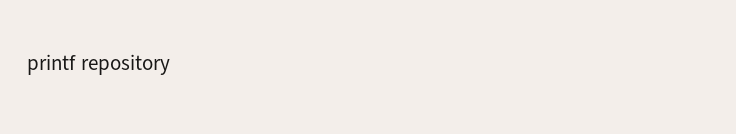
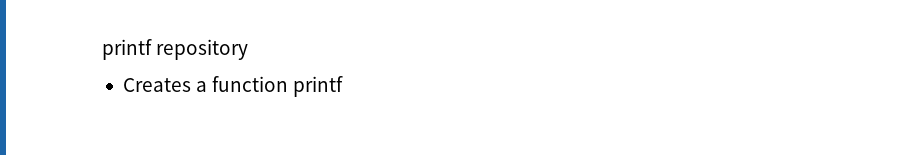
+ Creates a function printf

